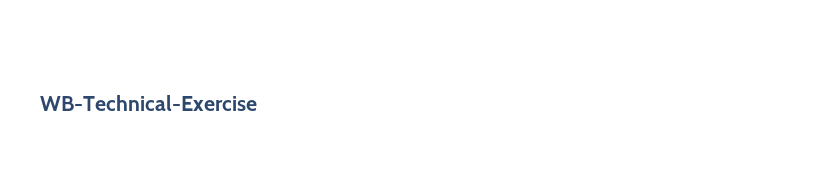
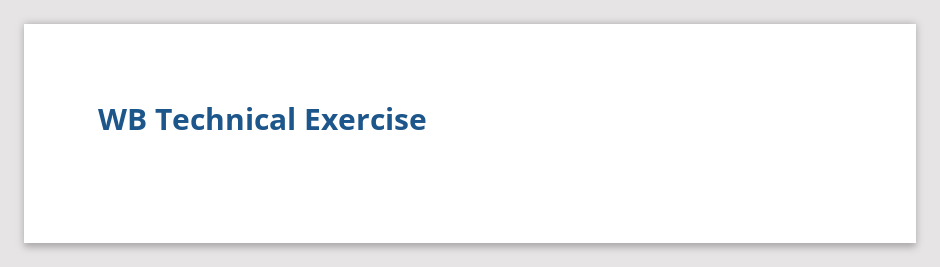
- WB-Technical-Exercise
+ WB Technical Exercise

